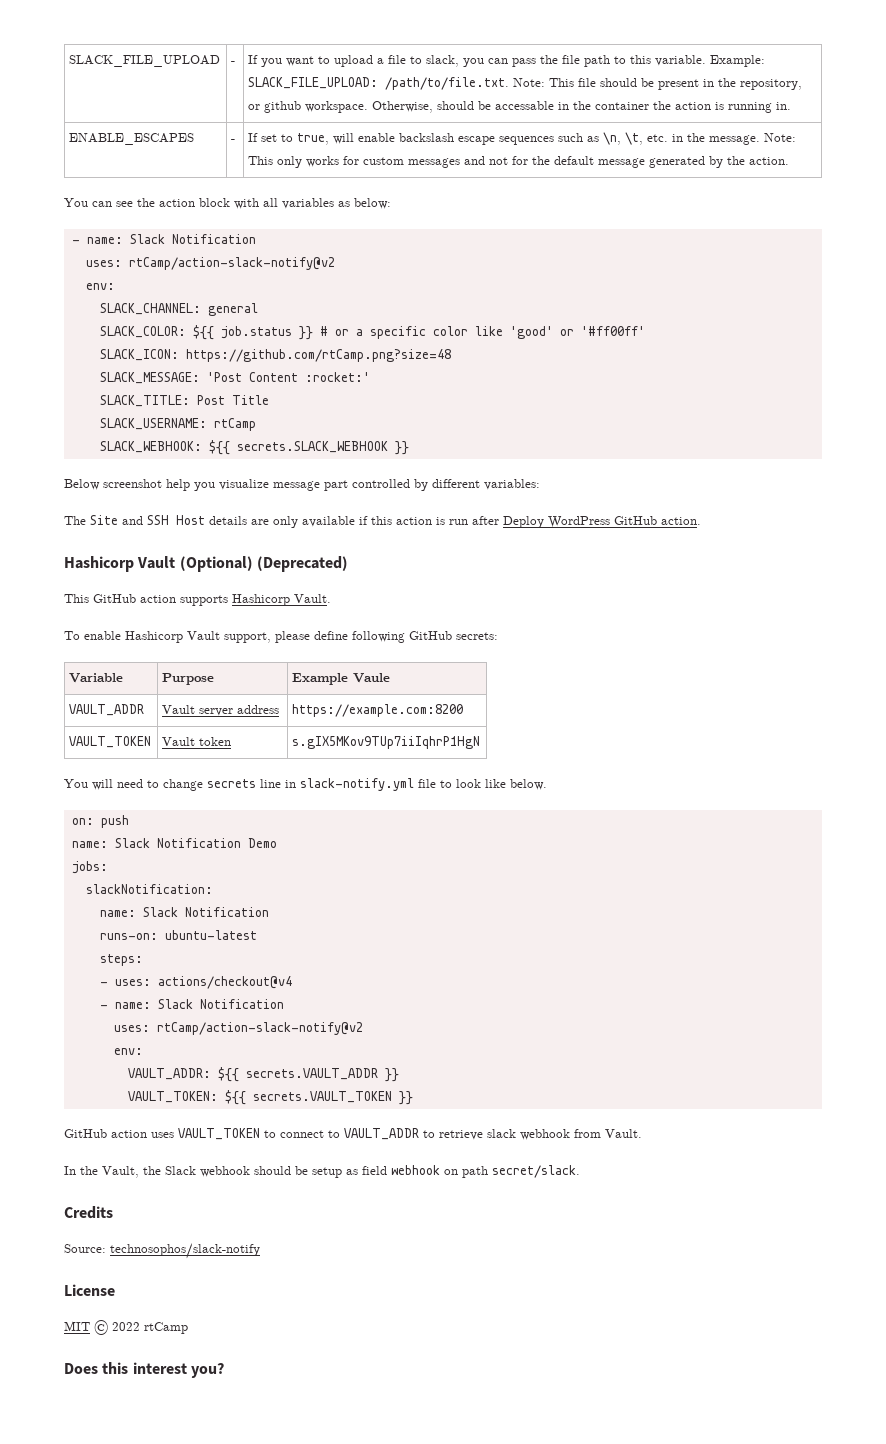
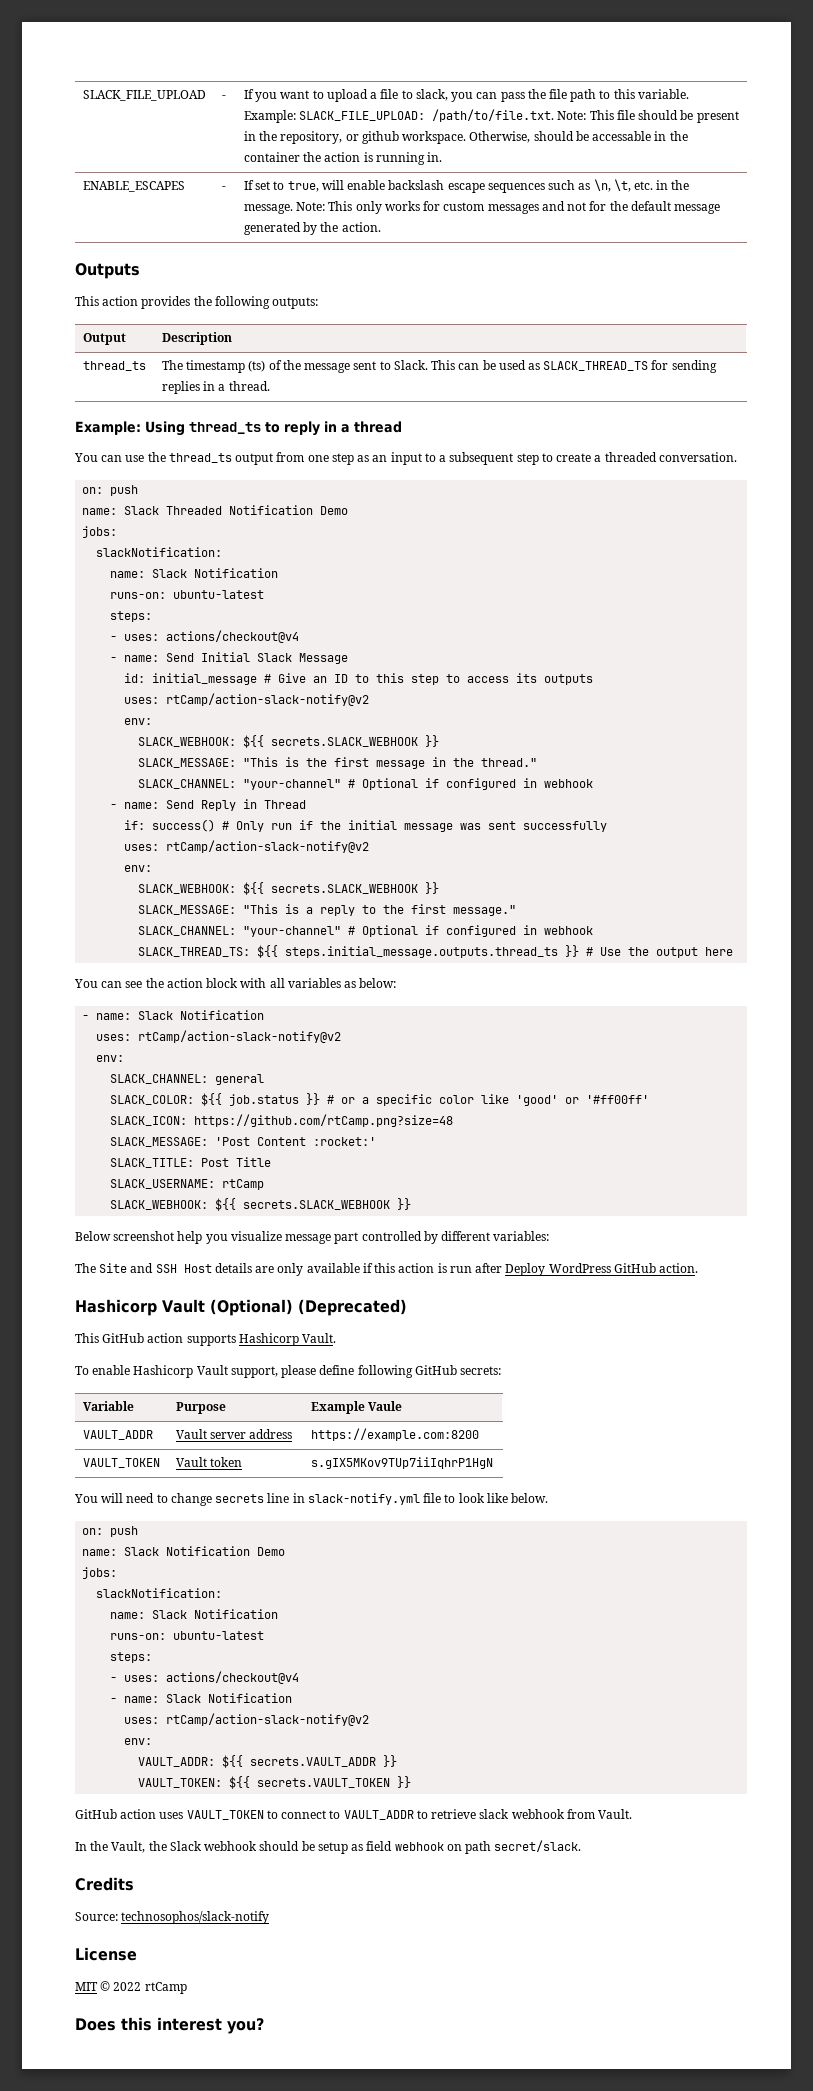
+ Outputs
+ This action provides the following outputs:
+ Output | Description
+ thread_ts | The timestamp (ts) of the message sent to Slack. This can be used as SLACK_THREAD_TS for sending replies in a thread.
+ Example: Using thread_ts to reply in a thread
+ You can use the thread_ts output from one step as an input to a subsequent step to create a threaded conversation.
+ on: push
+ name: Slack Threaded Notification Demo
+ jobs:
+ slackNotification:
+ name: Slack Notification
+ runs-on: ubuntu-latest
+ steps:
+ - uses: actions/checkout@v4
+ - name: Send Initial Slack Message
+ id: initial_message # Give an ID to this step to access its outputs
+ uses: rtCamp/action-slack-notify@v2
+ env:
+ SLACK_WEBHOOK: ${{ secrets.SLACK_WEBHOOK }}
+ SLACK_MESSAGE: "This is the first message in the thread."
+ SLACK_CHANNEL: "your-channel" # Optional if configured in webhook
+ - name: Send Reply in Thread
+ if: success() # Only run if the initial message was sent successfully
+ uses: rtCamp/action-slack-notify@v2
+ env:
+ SLACK_WEBHOOK: ${{ secrets.SLACK_WEBHOOK }}
+ SLACK_MESSAGE: "This is a reply to the first message."
+ SLACK_CHANNEL: "your-channel" # Optional if configured in webhook
+ SLACK_THREAD_TS: ${{ steps.initial_message.outputs.thread_ts }} # Use the output here

